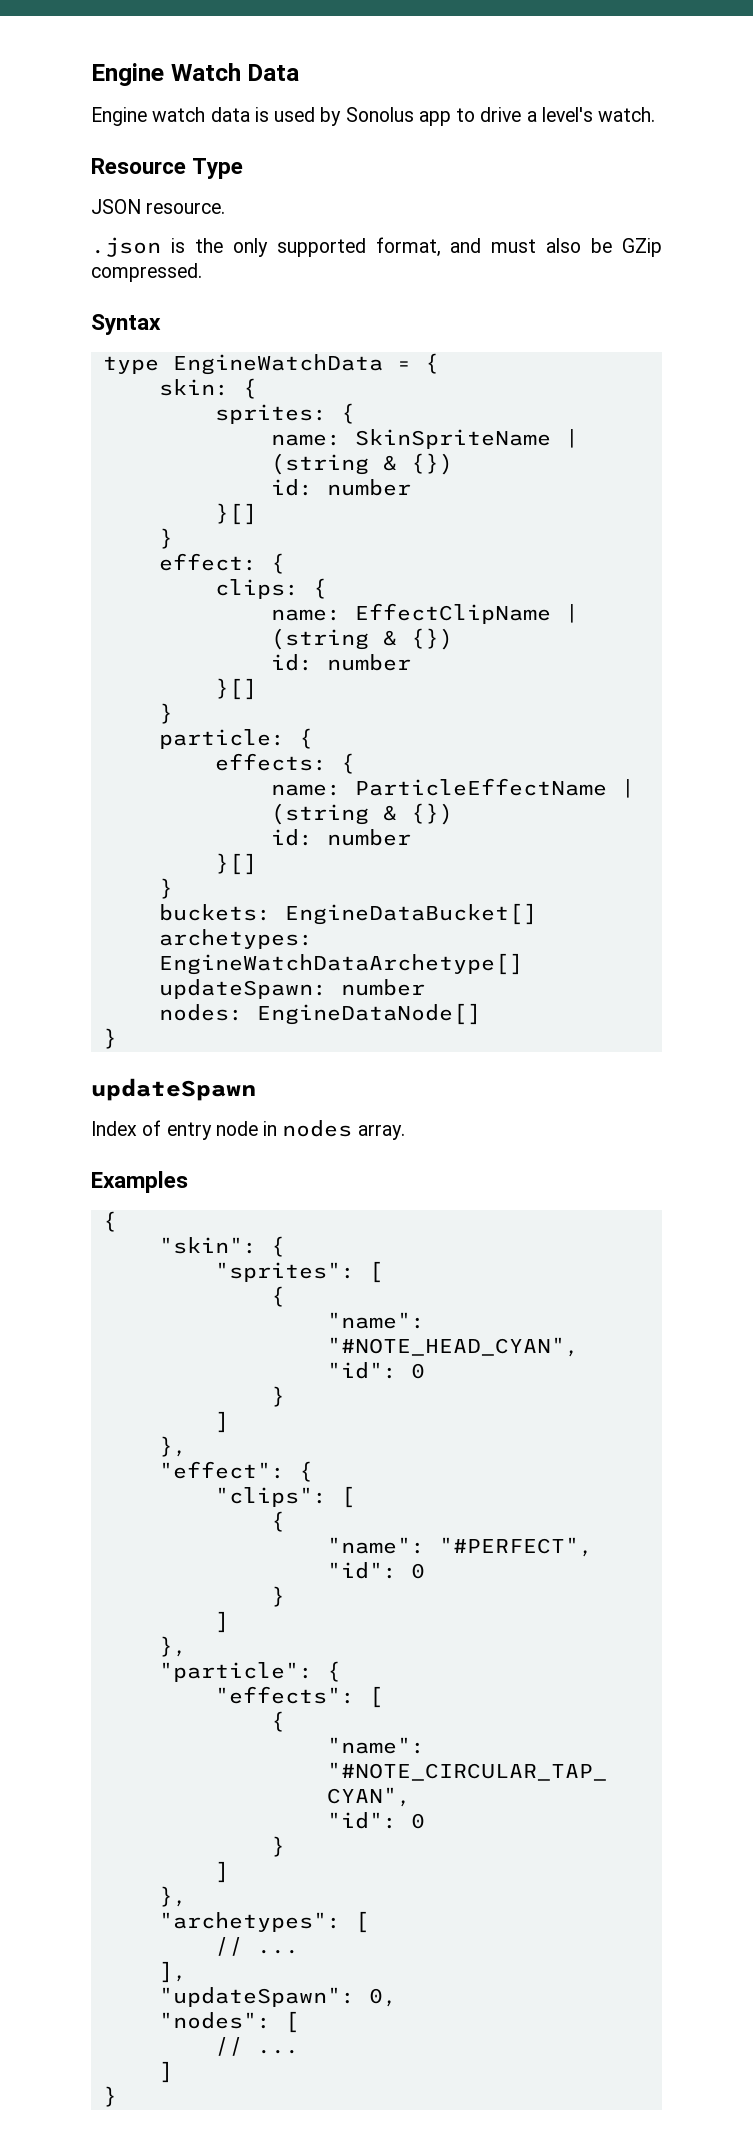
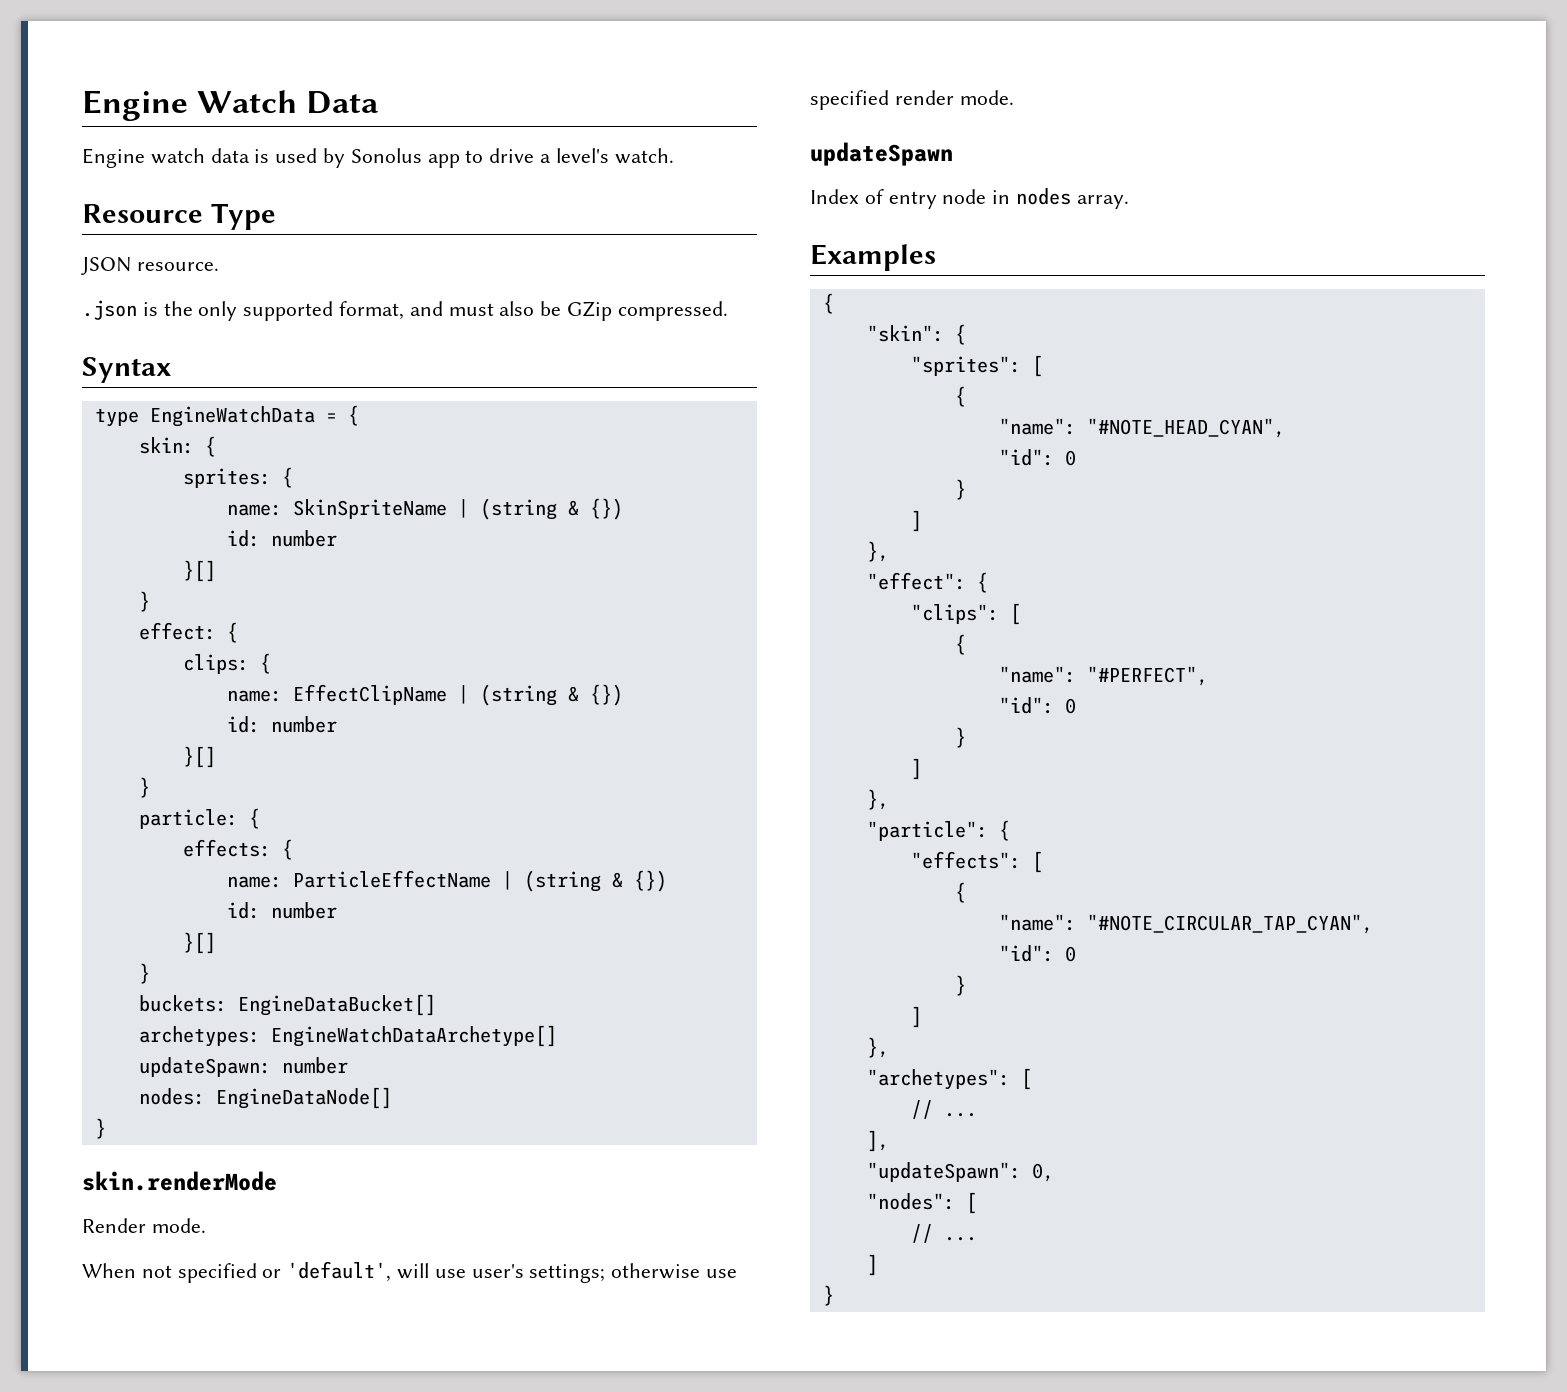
+ skin.renderMode
+ Render mode.
+ When not specified or 'default', will use user's settings; otherwise use specified render mode.

